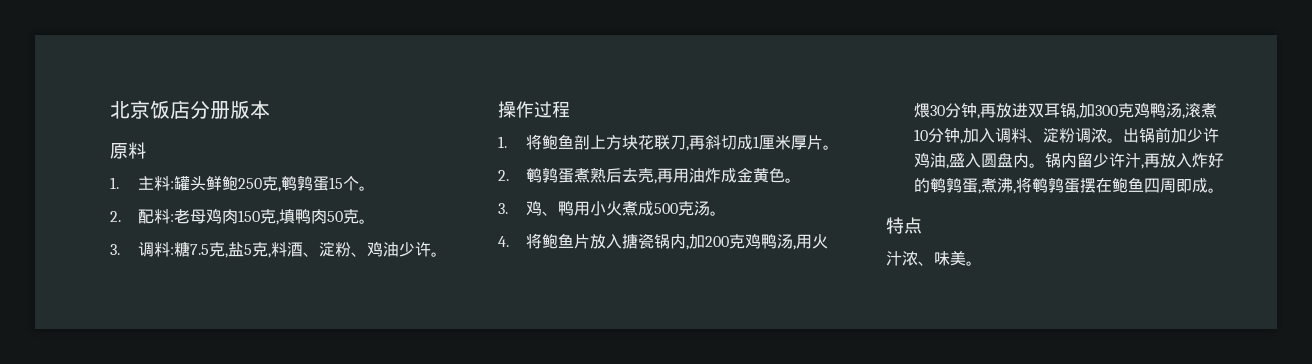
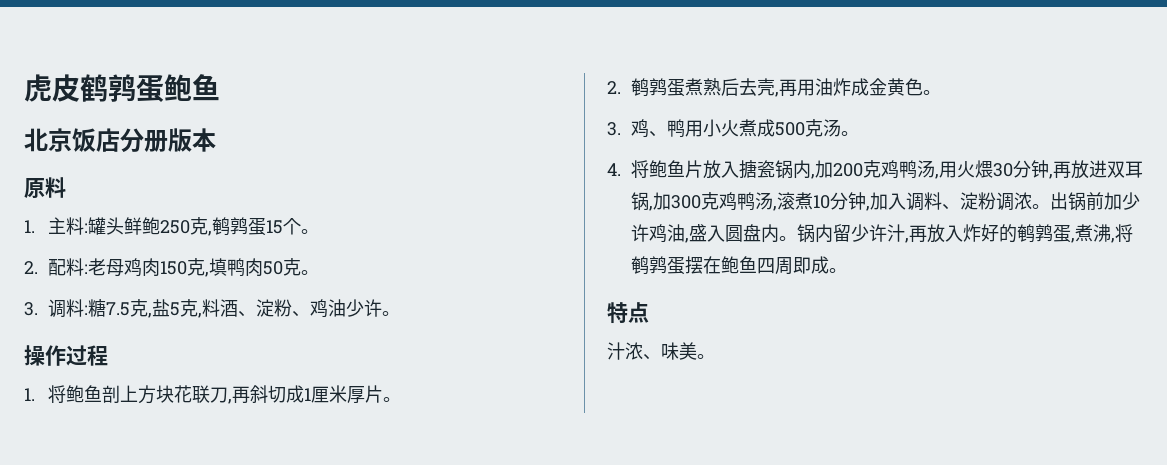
+ 虎皮鹤鹑蛋鲍鱼

